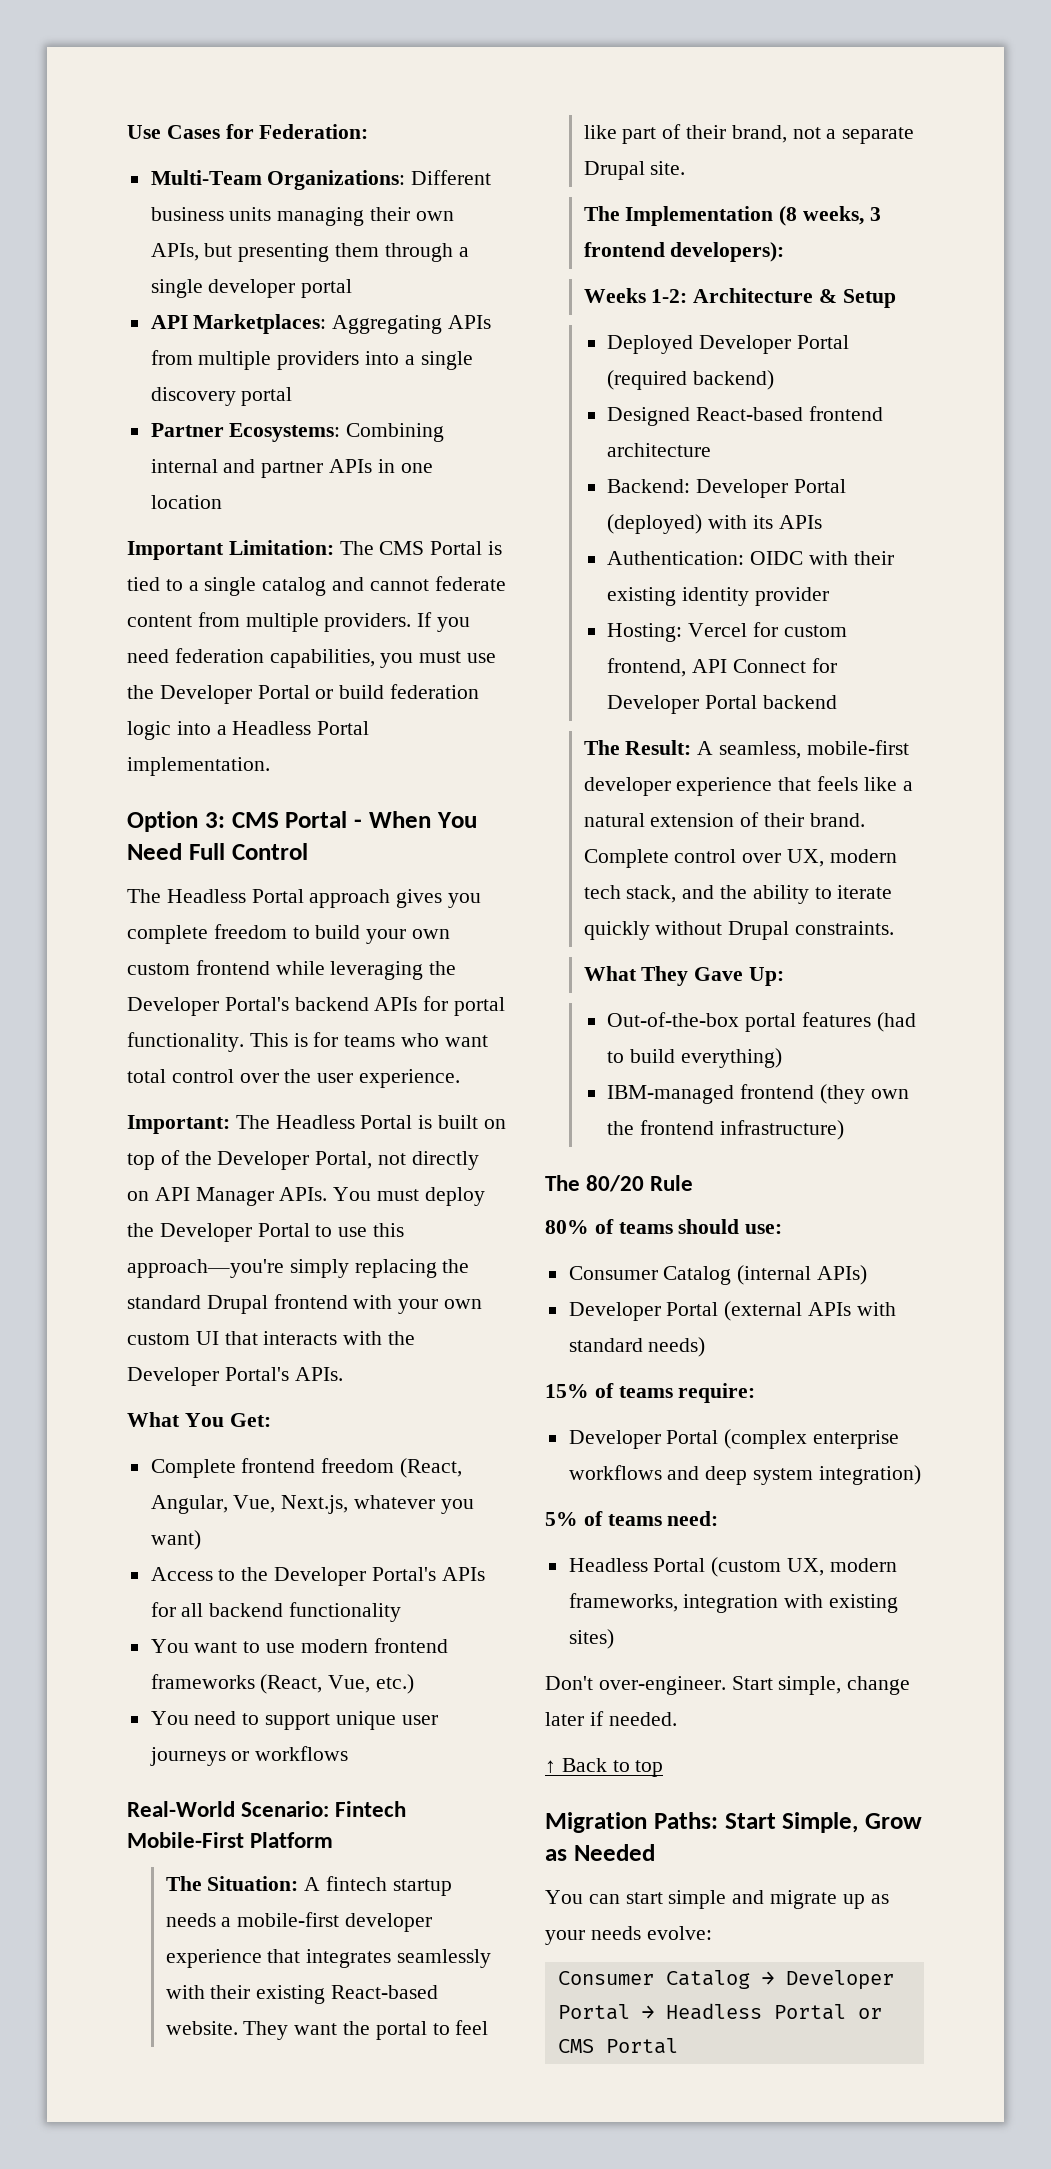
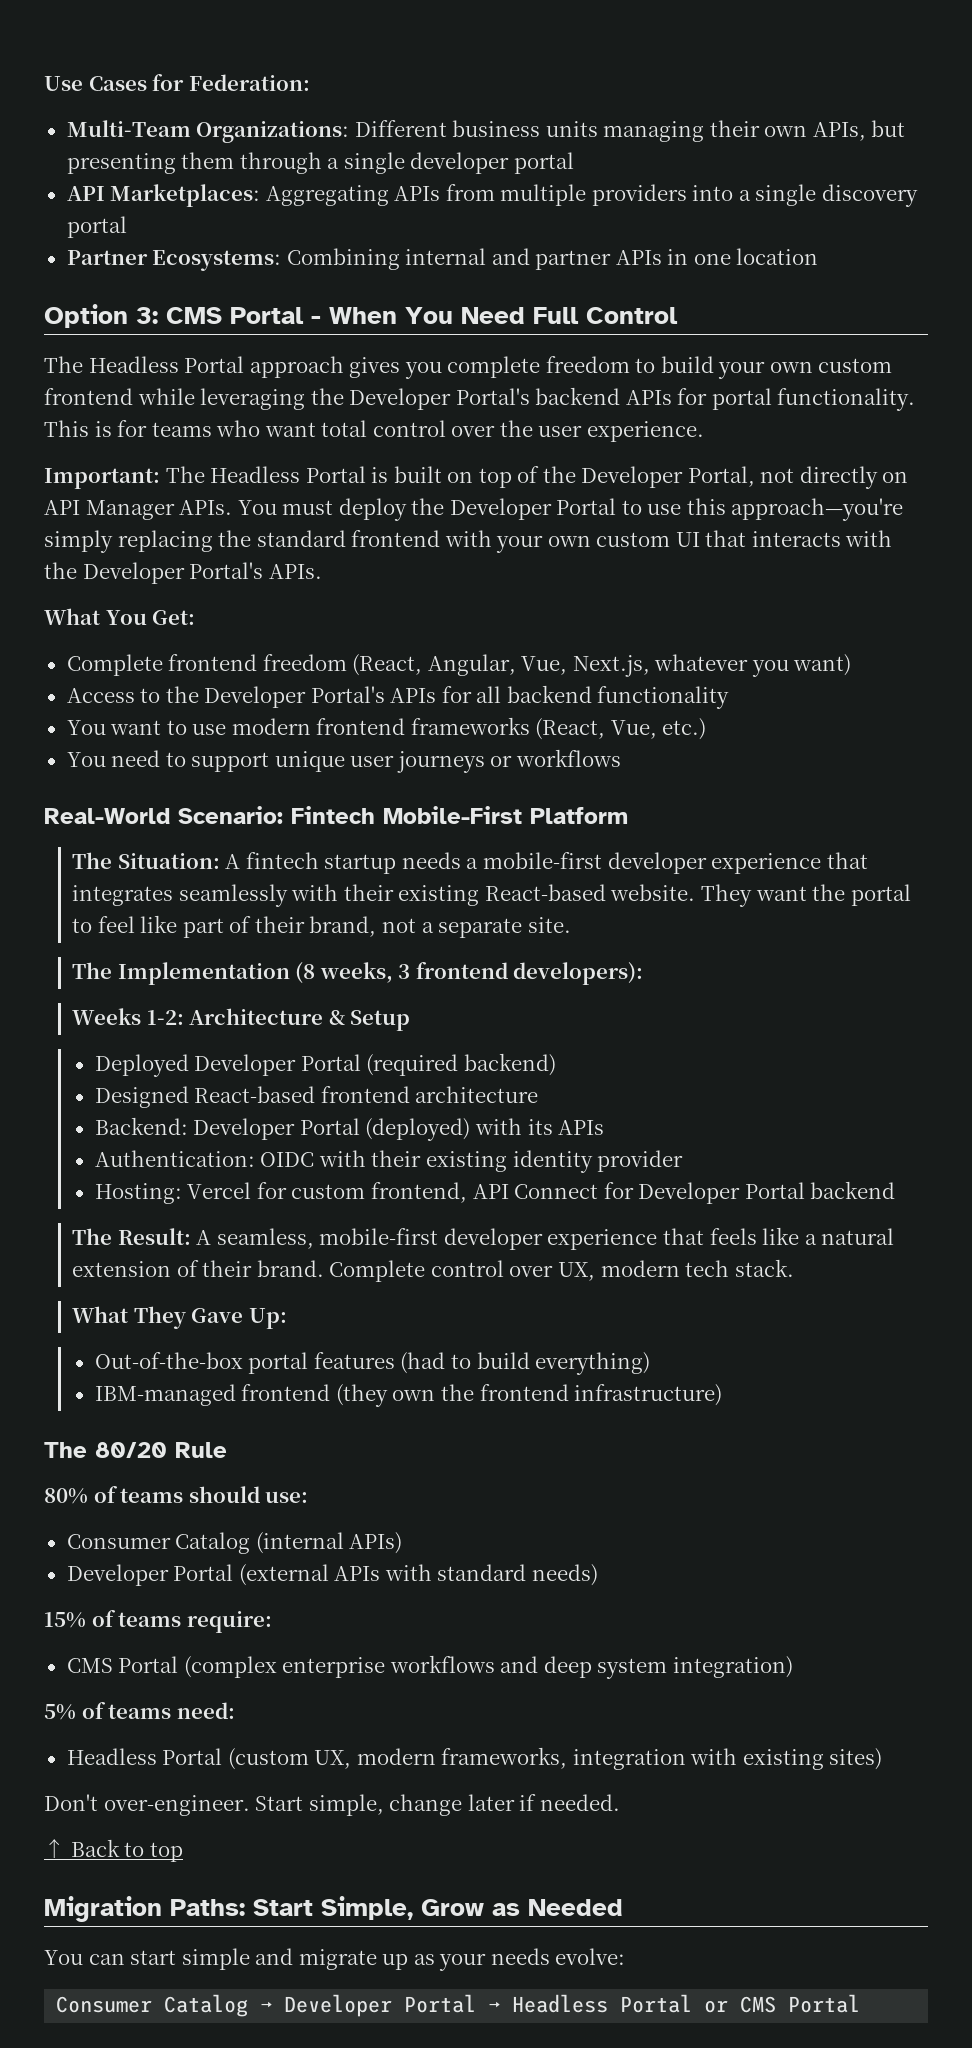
- Important Limitation: The CMS Portal is tied to a single catalog and cannot federate content from multiple providers. If you need federation capabilities, you must use the Developer Portal or build federation logic into a Headless Portal implementation.
- You must deploy the Developer Portal to use this approach—you're simply replacing the standard Drupal frontend with your own custom UI that interacts with the Developer Portal's APIs.
+ You must deploy the Developer Portal to use this approach—you're simply replacing the standard frontend with your own custom UI that interacts with the Developer Portal's APIs.
- They want the portal to feel like part of their brand, not a separate Drupal site.
+ They want the portal to feel like part of their brand, not a separate site.
- Complete control over UX, modern tech stack, and the ability to iterate quickly without Drupal constraints.
+ Complete control over UX, modern tech stack.
- Developer Portal (complex enterprise workflows and deep system integration)
+ CMS Portal (complex enterprise workflows and deep system integration)

